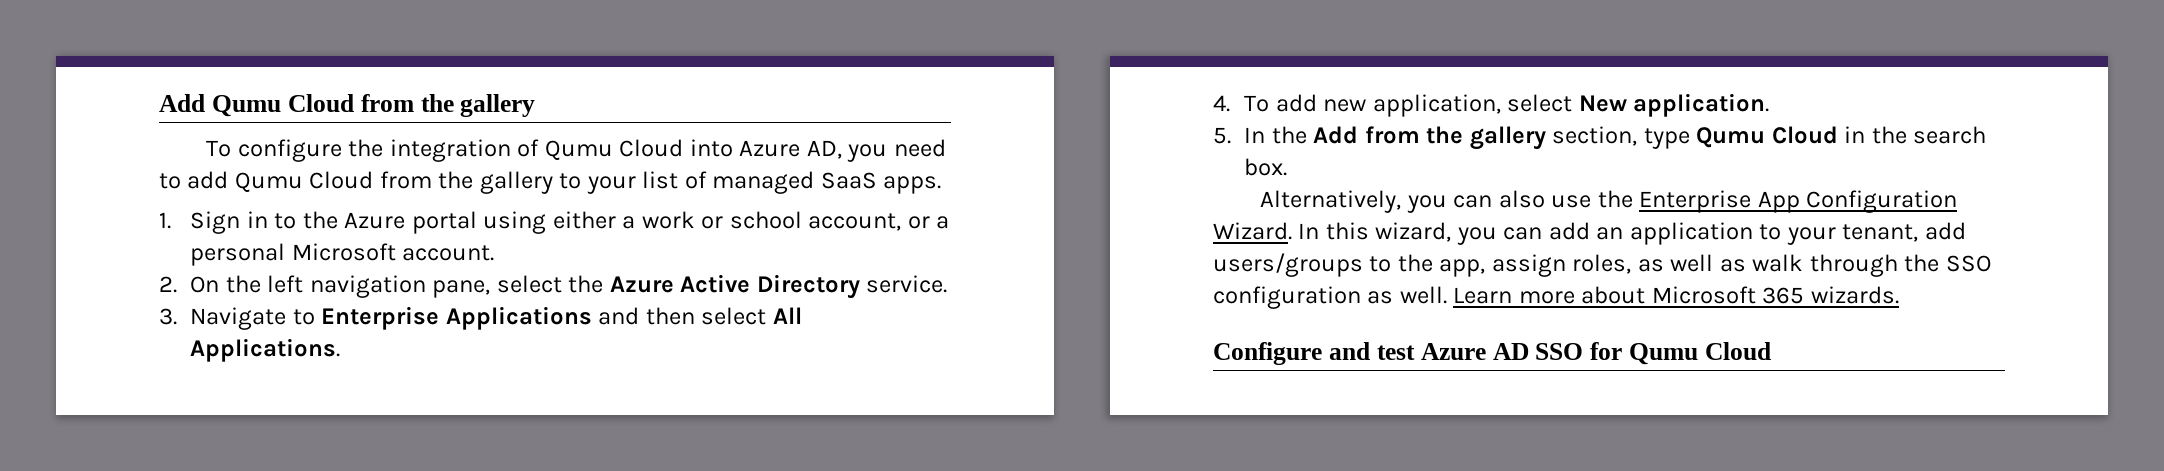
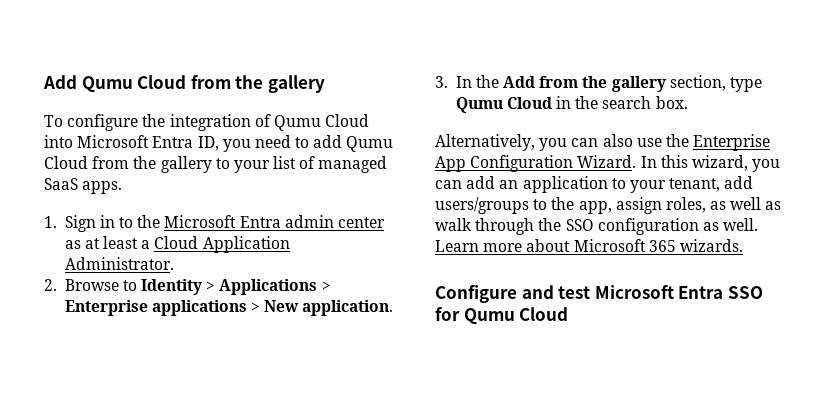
- To configure the integration of Qumu Cloud into Azure AD, you need to add Qumu Cloud from the gallery to your list of managed SaaS apps.
+ To configure the integration of Qumu Cloud into Microsoft Entra ID, you need to add Qumu Cloud from the gallery to your list of managed SaaS apps.
- 1. Sign in to the Azure portal using either a work or school account, or a personal Microsoft account.
- 2. On the left navigation pane, select the Azure Active Directory service.
- 3. Navigate to Enterprise Applications and then select All Applications.
- 4. To add new application, select New application.
+ 1. Sign in to the Microsoft Entra admin center as at least a Cloud Application Administrator.
+ 2. Browse to Identity > Applications > Enterprise applications > New application.
- 5. In the Add from the gallery section, type Qumu Cloud in the search box.
+ 3. In the Add from the gallery section, type Qumu Cloud in the search box.
- Configure and test Azure AD SSO for Qumu Cloud
+ Configure and test Microsoft Entra SSO for Qumu Cloud

